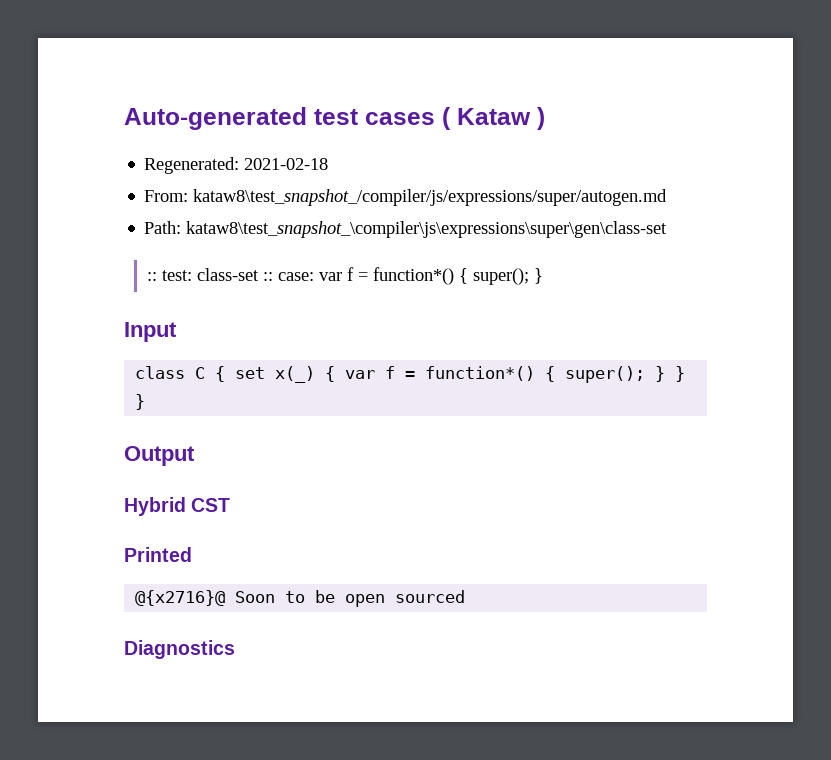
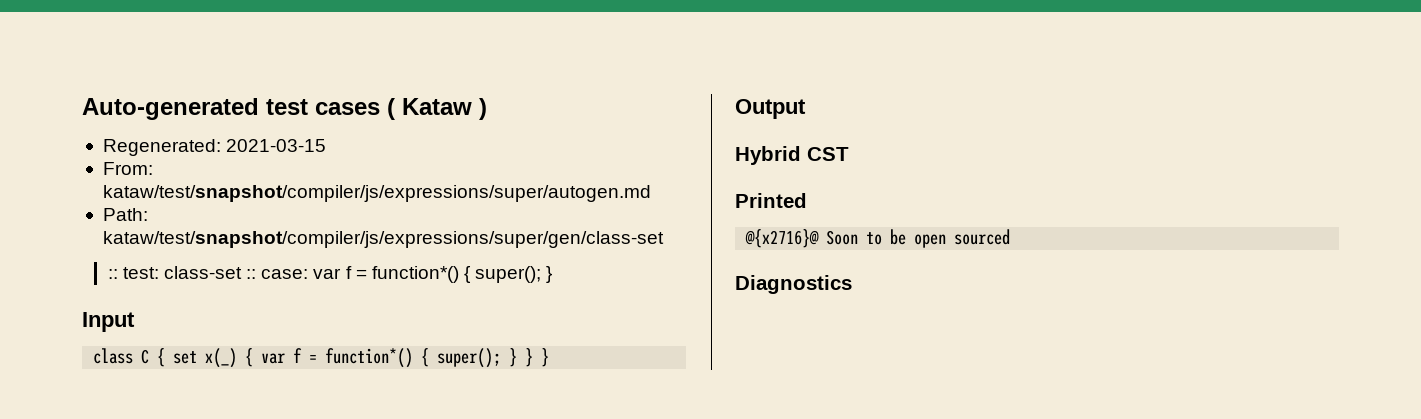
- Regenerated: 2021-02-18
+ Regenerated: 2021-03-15
- From: kataw8\test_snapshot_/compiler/js/expressions/super/autogen.md
+ From: kataw/test/snapshot/compiler/js/expressions/super/autogen.md
- Path: kataw8\test_snapshot_\compiler\js\expressions\super\gen\class-set
+ Path: kataw/test/snapshot/compiler/js/expressions/super/gen/class-set

